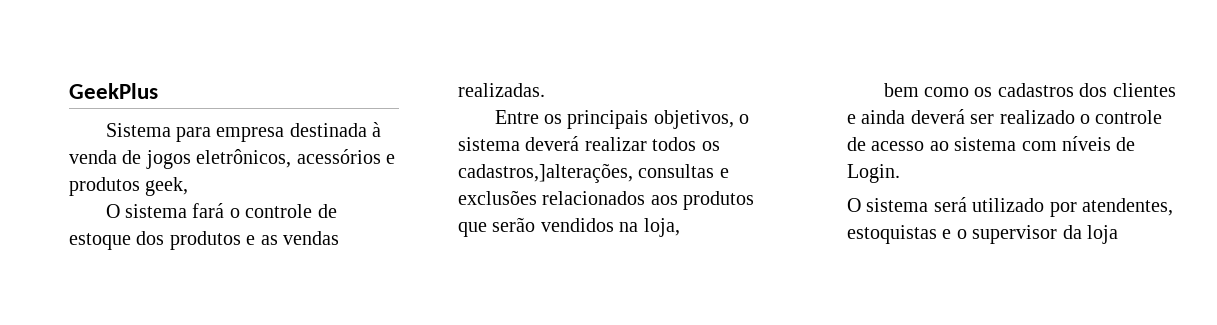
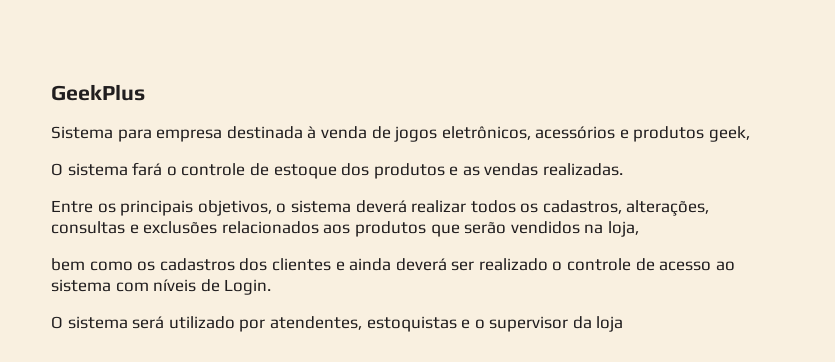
- Entre os principais objetivos, o sistema deverá realizar todos os cadastros,]alterações, consultas e exclusões relacionados aos produtos que serão vendidos na loja,
+ Entre os principais objetivos, o sistema deverá realizar todos os cadastros, alterações, consultas e exclusões relacionados aos produtos que serão vendidos na loja,

